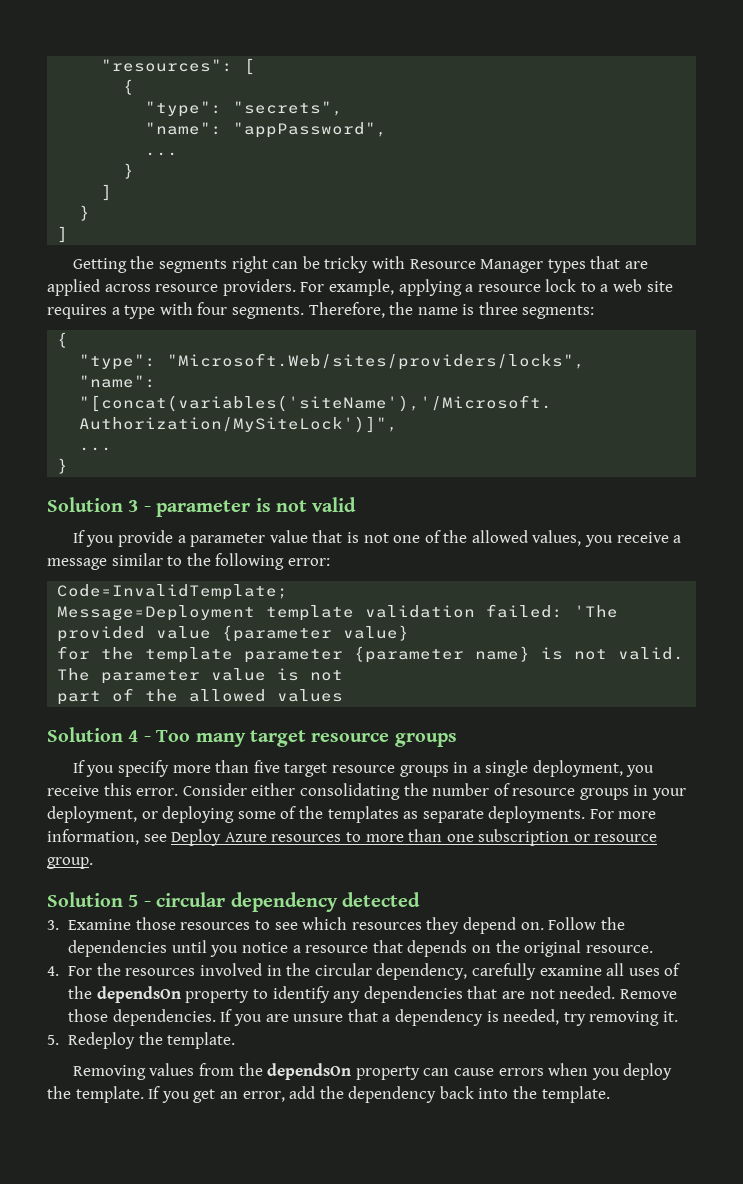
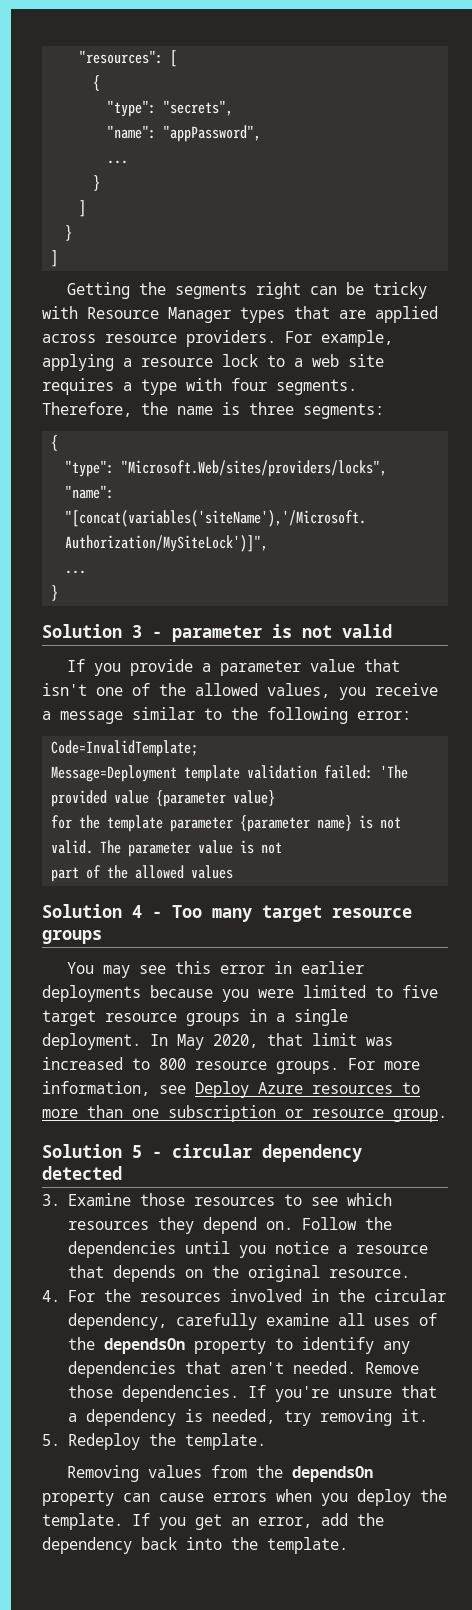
- If you provide a parameter value that is not one of the allowed values, you receive a message similar to the following error:
+ If you provide a parameter value that isn't one of the allowed values, you receive a message similar to the following error:
- If you specify more than five target resource groups in a single deployment, you receive this error. Consider either consolidating the number of resource groups in your deployment, or deploying some of the templates as separate deployments.
+ You may see this error in earlier deployments because you were limited to five target resource groups in a single deployment. In May 2020, that limit was increased to 800 resource groups.
- 4. For the resources involved in the circular dependency, carefully examine all uses of the dependsOn property to identify any dependencies that are not needed.
+ 4. For the resources involved in the circular dependency, carefully examine all uses of the dependsOn property to identify any dependencies that aren't needed.
- If you are unsure that a dependency is needed, try removing it.
+ If you're unsure that a dependency is needed, try removing it.

